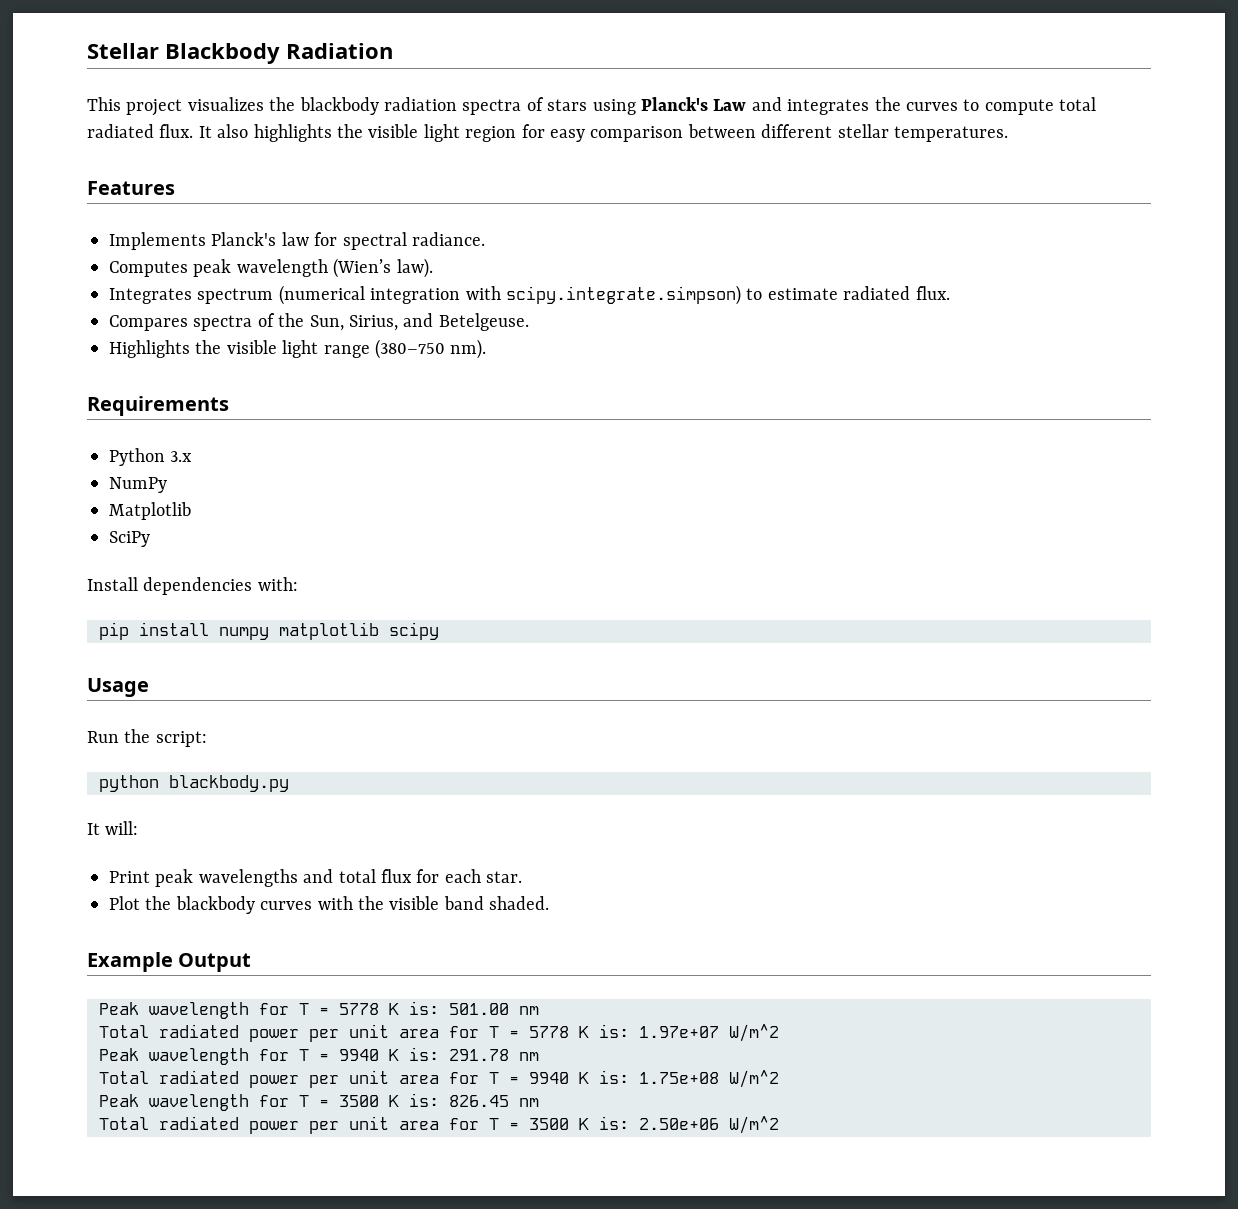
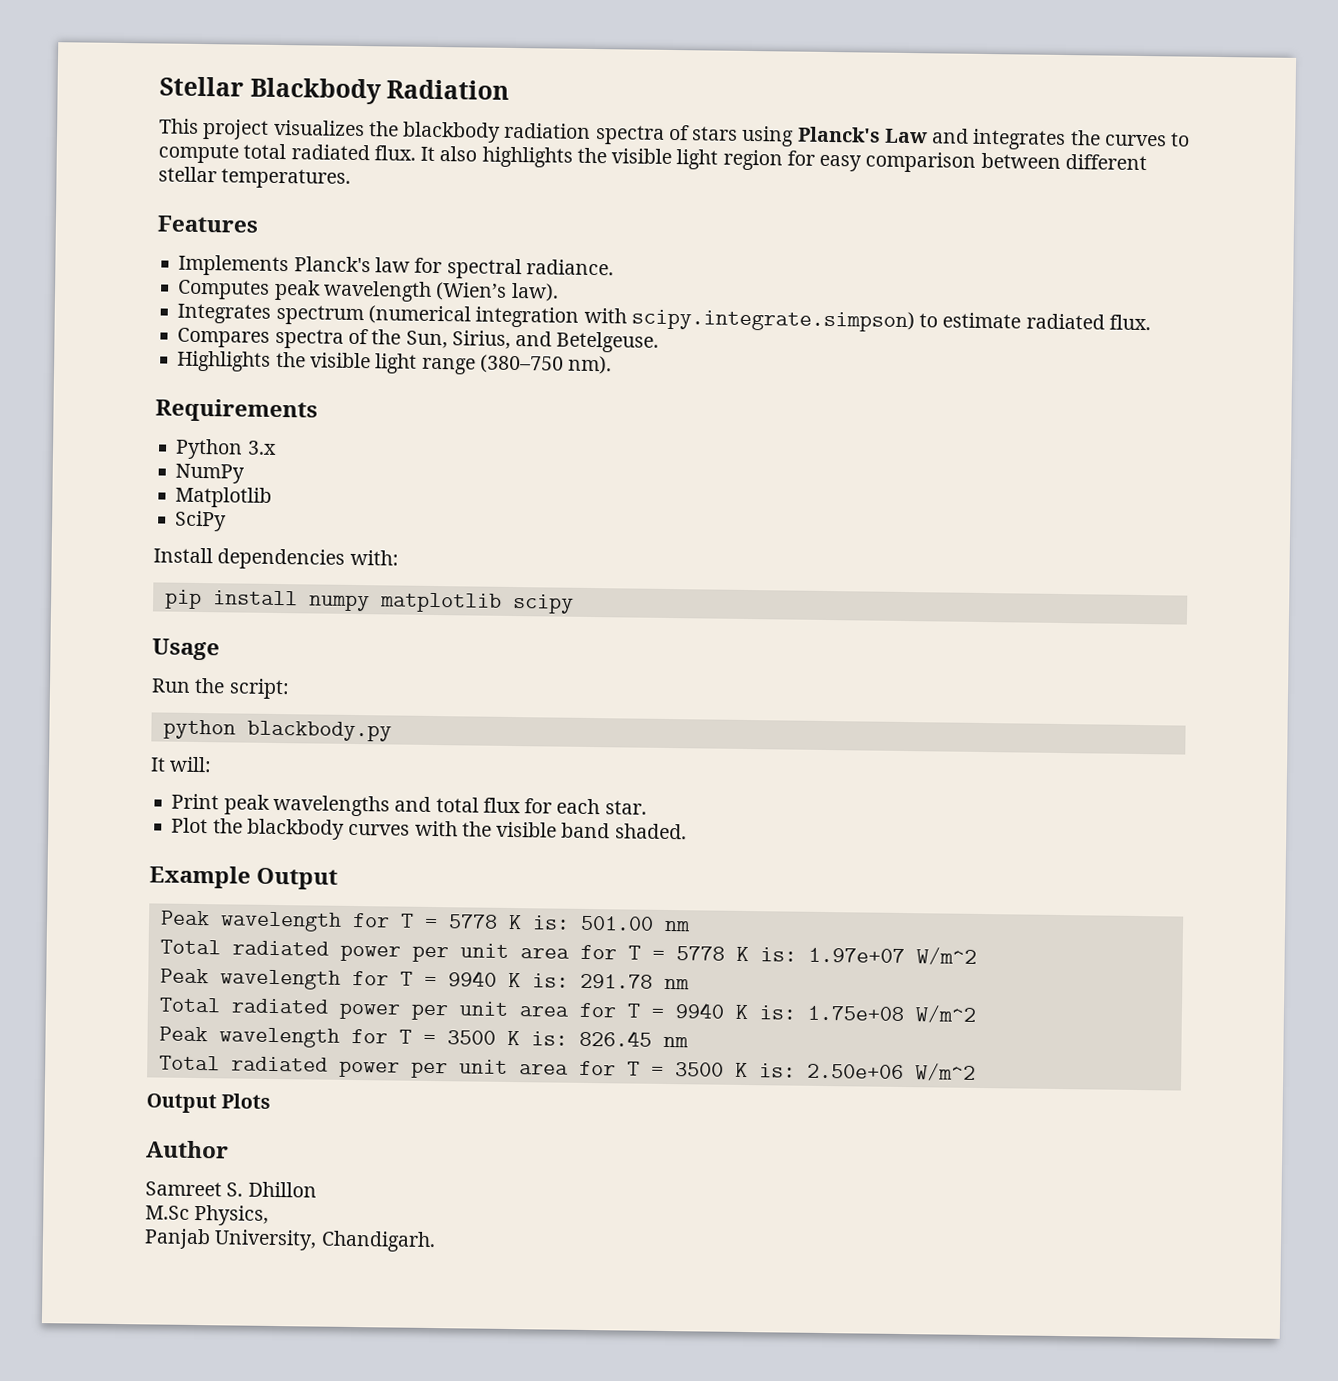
+ Output Plots
+ Author
+ Samreet S. Dhillon
+ M.Sc Physics,
+ Panjab University, Chandigarh.

